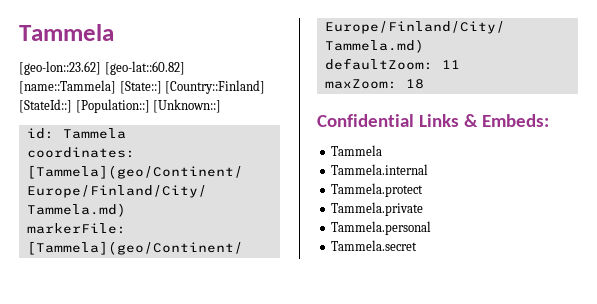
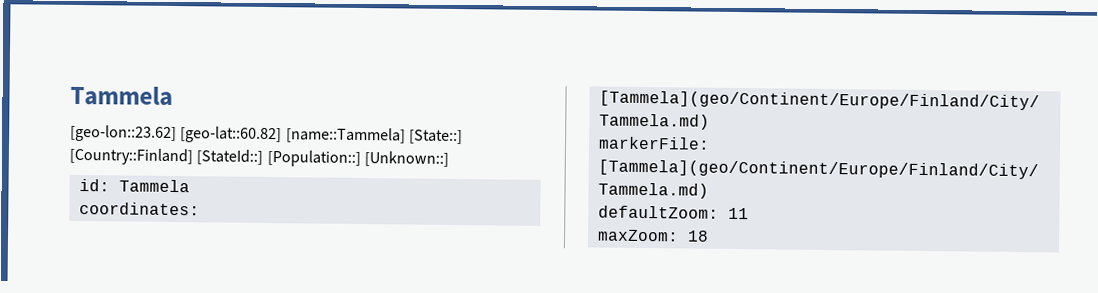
- Confidential Links & Embeds:
- Tammela
- Tammela.internal
- Tammela.protect
- Tammela.private
- Tammela.personal
- Tammela.secret

